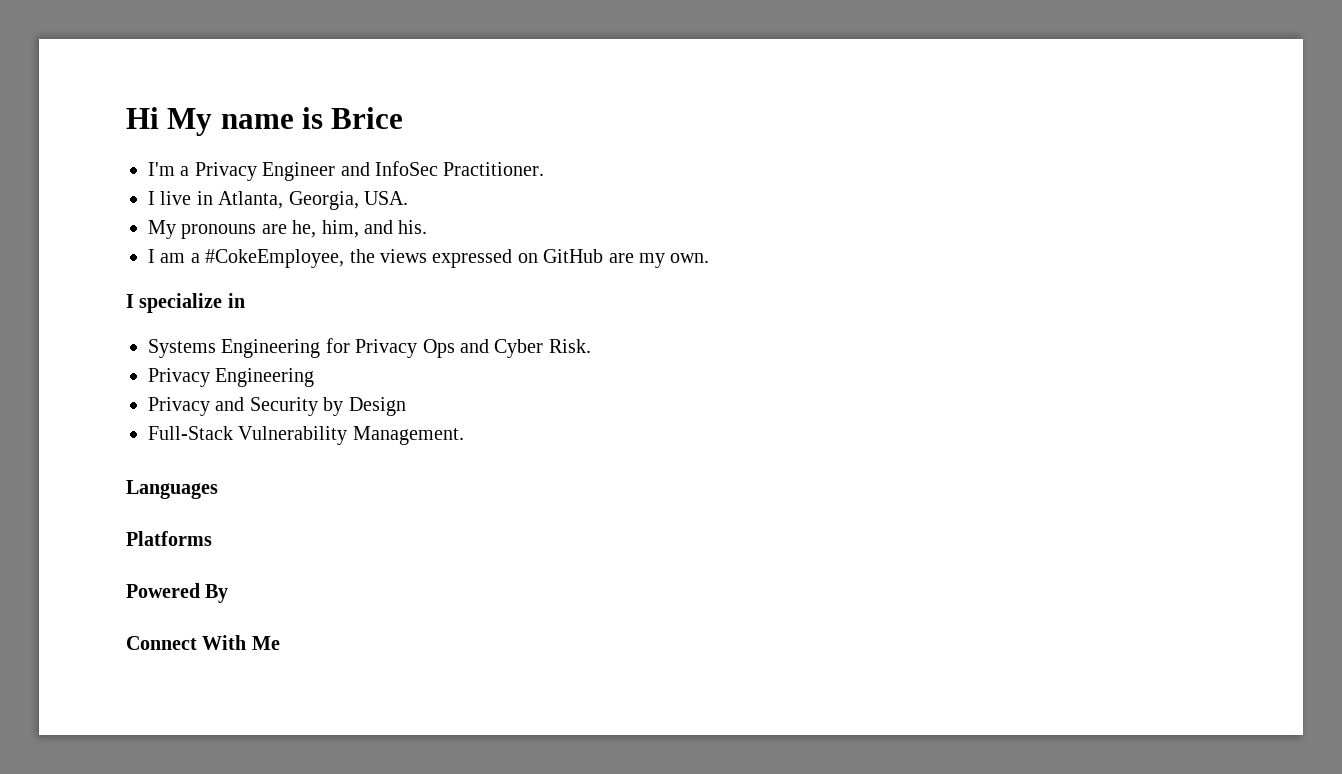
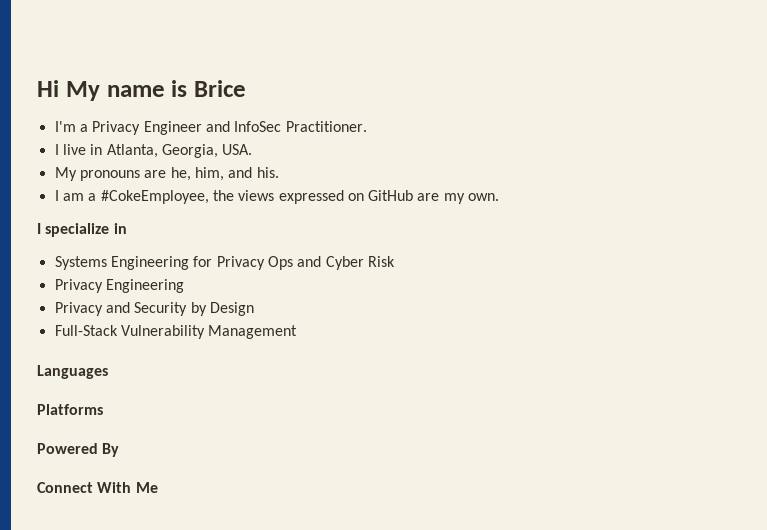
- Systems Engineering for Privacy Ops and Cyber Risk.
+ Systems Engineering for Privacy Ops and Cyber Risk
- Full-Stack Vulnerability Management.
+ Full-Stack Vulnerability Management

